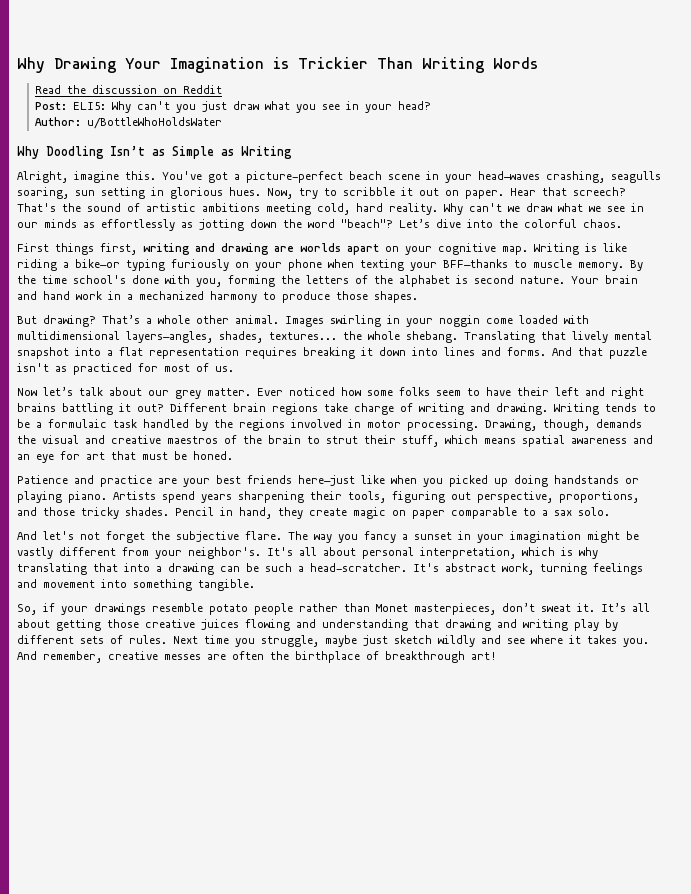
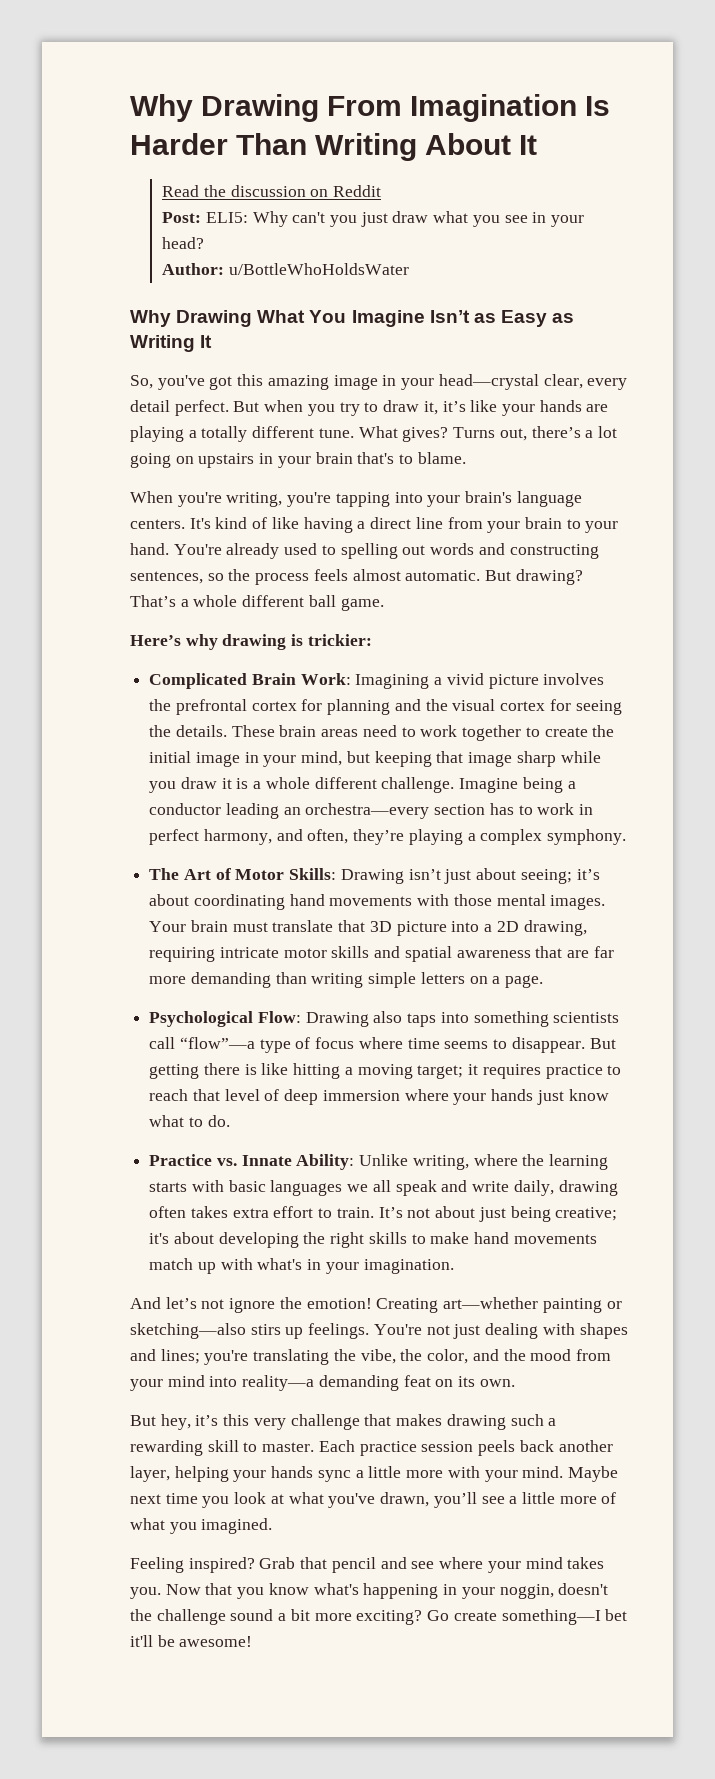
- Why Drawing Your Imagination is Trickier Than Writing Words
+ Why Drawing From Imagination Is Harder Than Writing About It
- Why Doodling Isn’t as Simple as Writing
- Alright, imagine this. You've got a picture-perfect beach scene in your head—waves crashing, seagulls soaring, sun setting in glorious hues. Now, try to scribble it out on paper. Hear that screech? That's the sound of artistic ambitions meeting cold, hard reality. Why can't we draw what we see in our minds as effortlessly as jotting down the word "beach"? Let’s dive into the colorful chaos.
- First things first, writing and drawing are worlds apart on your cognitive map. Writing is like riding a bike—or typing furiously on your phone when texting your BFF—thanks to muscle memory. By the time school's done with you, forming the letters of the alphabet is second nature. Your brain and hand work in a mechanized harmony to produce those shapes.
- But drawing?
+ Why Drawing What You Imagine Isn’t as Easy as Writing It
+ So, you've got this amazing image in your head—crystal clear, every detail perfect. But when you try to draw it, it’s like your hands are playing a totally different tune. What gives? Turns out, there’s a lot going on upstairs in your brain that's to blame.
+ When you're writing, you're tapping into your brain's language centers. It's kind of like having a direct line from your brain to your hand. You're already used to spelling out words and constructing sentences, so the process feels almost automatic. But drawing?
- That’s a whole other animal. Images swirling in your noggin come loaded with multidimensional layers—angles, shades, textures... the whole shebang. Translating that lively mental snapshot into a flat representation requires breaking it down into lines and forms. And that puzzle isn't as practiced for most of us.
- Now let’s talk about our grey matter. Ever noticed how some folks seem to have their left and right brains battling it out? Different brain regions take charge of writing and drawing. Writing tends to be a formulaic task handled by the regions involved in motor processing. Drawing, though, demands the visual and creative maestros of the brain to strut their stuff, which means spatial awareness and an eye for art that must be honed.
- Patience and practice are your best friends here—just like when you picked up doing handstands or playing piano. Artists spend years sharpening their tools, figuring out perspective, proportions, and those tricky shades. Pencil in hand, they create magic on paper comparable to a sax solo.
- And let's not forget the subjective flare. The way you fancy a sunset in your imagination might be vastly different from your neighbor's. It's all about personal interpretation, which is why translating that into a drawing can be such a head-scratcher. It's abstract work, turning feelings and movement into something tangible.
- So, if your drawings resemble potato people rather than Monet masterpieces, don’t sweat it. It’s all about getting those creative juices flowing and understanding that drawing and writing play by different sets of rules. Next time you struggle, maybe just sketch wildly and see where it takes you. And remember, creative messes are often the birthplace of breakthrough art!
+ That’s a whole different ball game.
+ Here’s why drawing is trickier:
+ Complicated Brain Work: Imagining a vivid picture involves the prefrontal cortex for planning and the visual cortex for seeing the details. These brain areas need to work together to create the initial image in your mind, but keeping that image sharp while you draw it is a whole different challenge. Imagine being a conductor leading an orchestra—every section has to work in perfect harmony, and often, they’re playing a complex symphony.
+ The Art of Motor Skills: Drawing isn’t just about seeing; it’s about coordinating hand movements with those mental images. Your brain must translate that 3D picture into a 2D drawing, requiring intricate motor skills and spatial awareness that are far more demanding than writing simple letters on a page.
+ Psychological Flow: Drawing also taps into something scientists call “flow”—a type of focus where time seems to disappear. But getting there is like hitting a moving target; it requires practice to reach that level of deep immersion where your hands just know what to do.
+ Practice vs. Innate Ability: Unlike writing, where the learning starts with basic languages we all speak and write daily, drawing often takes extra effort to train. It’s not about just being creative; it's about developing the right skills to make hand movements match up with what's in your imagination.
+ And let’s not ignore the emotion! Creating art—whether painting or sketching—also stirs up feelings. You're not just dealing with shapes and lines; you're translating the vibe, the color, and the mood from your mind into reality—a demanding feat on its own.
+ But hey, it’s this very challenge that makes drawing such a rewarding skill to master. Each practice session peels back another layer, helping your hands sync a little more with your mind. Maybe next time you look at what you've drawn, you’ll see a little more of what you imagined.
+ Feeling inspired? Grab that pencil and see where your mind takes you. Now that you know what's happening in your noggin, doesn't the challenge sound a bit more exciting? Go create something—I bet it'll be awesome!

